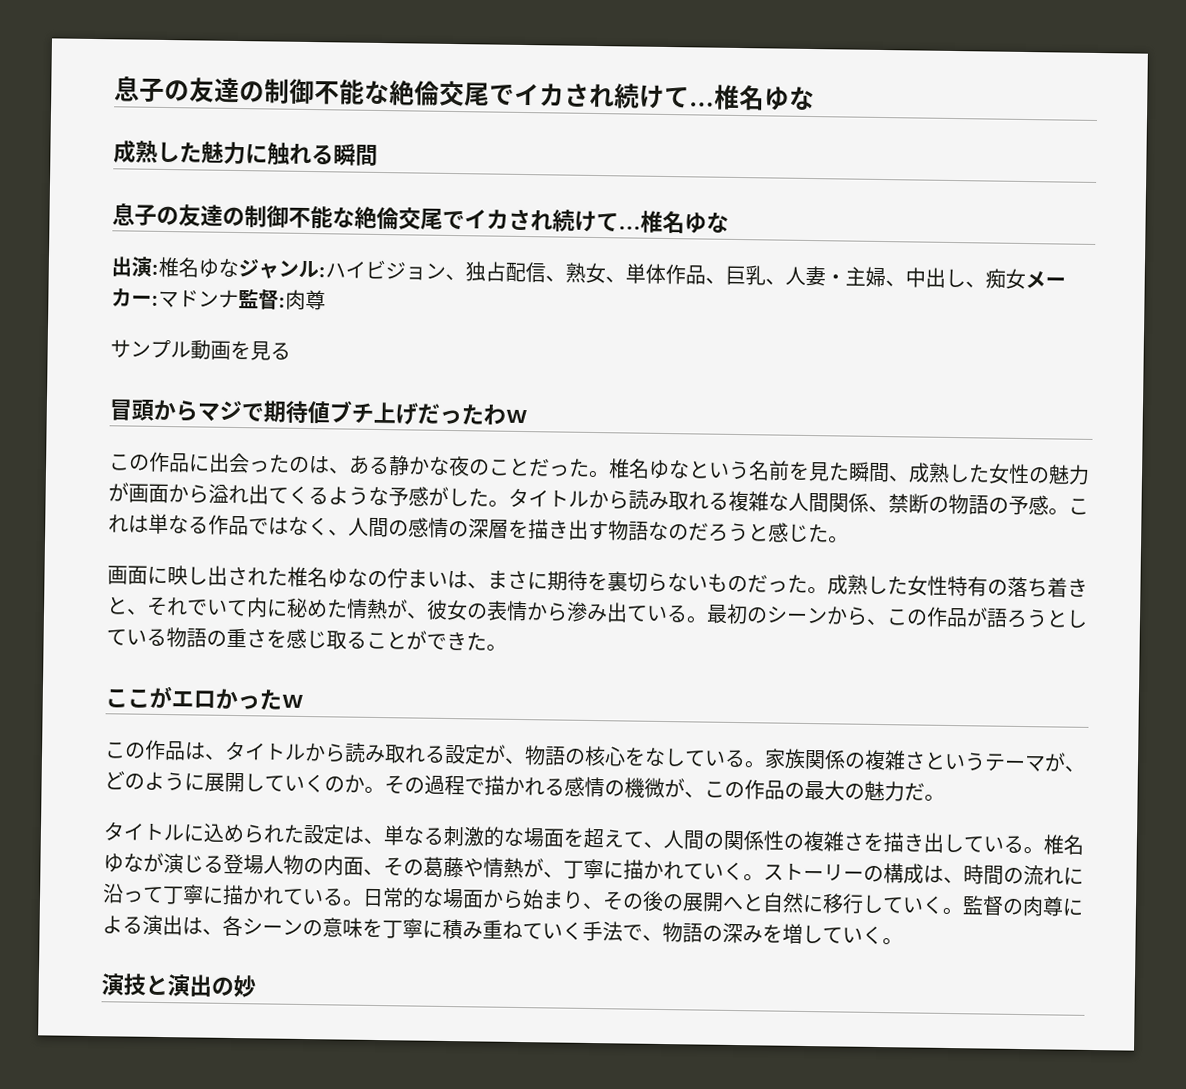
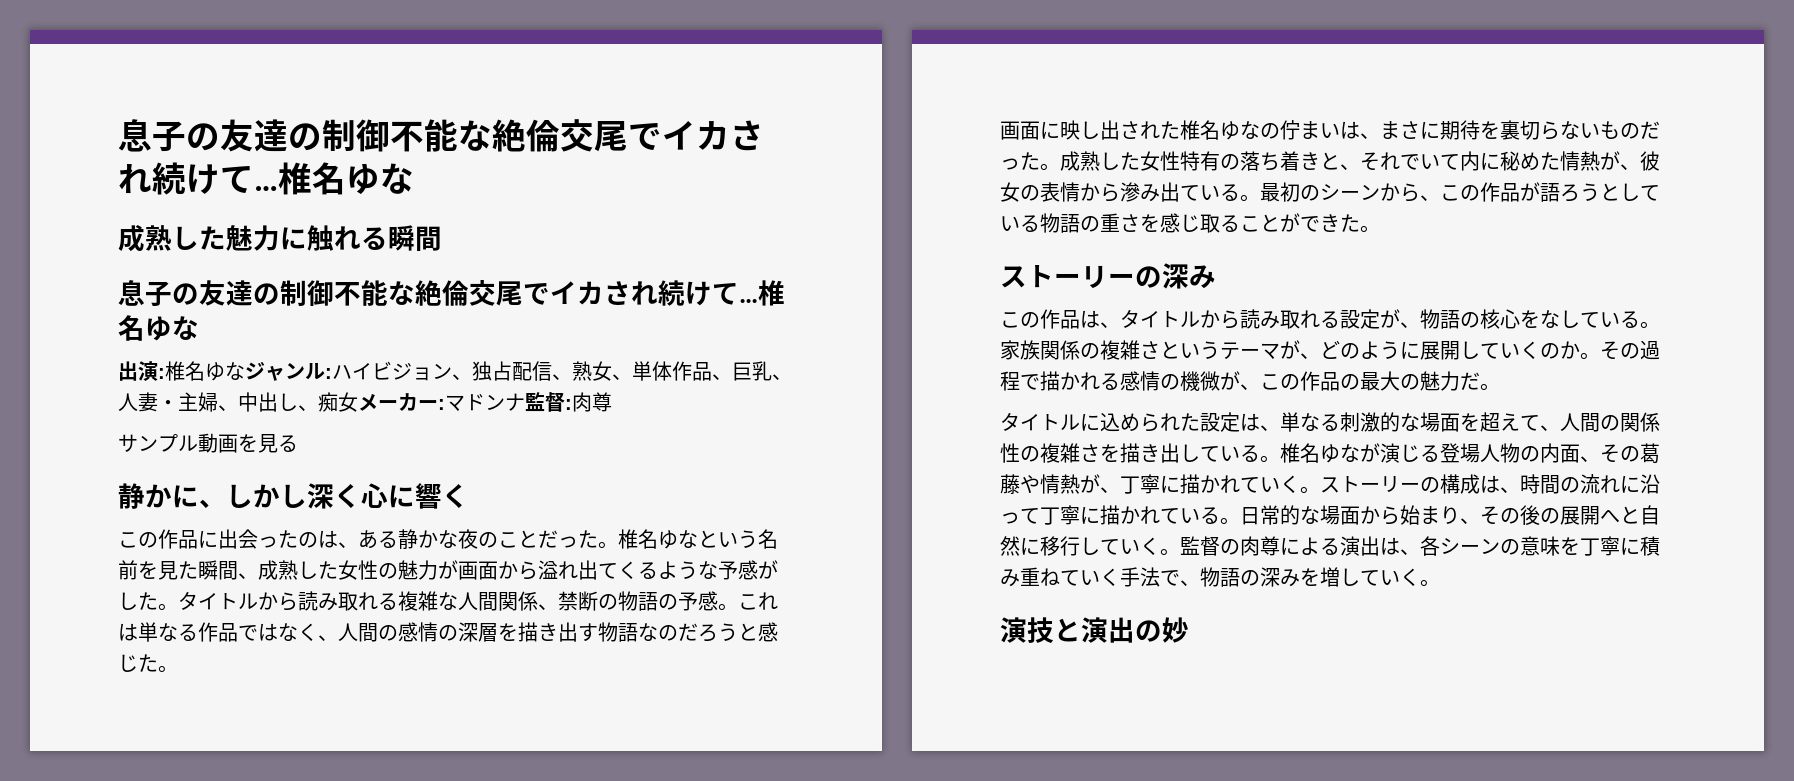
- 冒頭からマジで期待値ブチ上げだったわｗ
+ 静かに、しかし深く心に響く
- ここがエロかったｗ
+ ストーリーの深み

